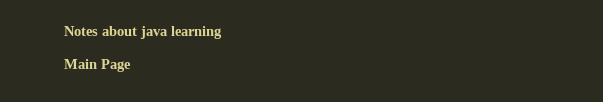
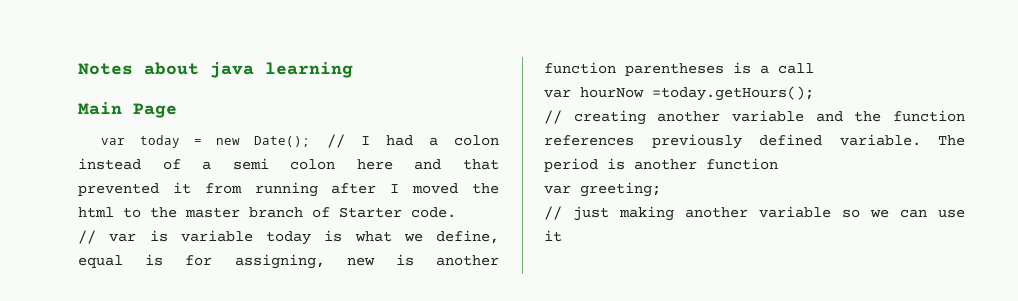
+ var today = new Date(); // I had a colon instead of a semi colon here and that prevented it from running after I moved the html to the master branch of Starter code.
+ // var is variable today is what we define, equal is for assigning, new is another function parentheses is a call
+ var hourNow =today.getHours();
+ // creating another variable and the function references previously defined variable. The period is another function
+ var greeting;
+ // just making another variable so we can use it

